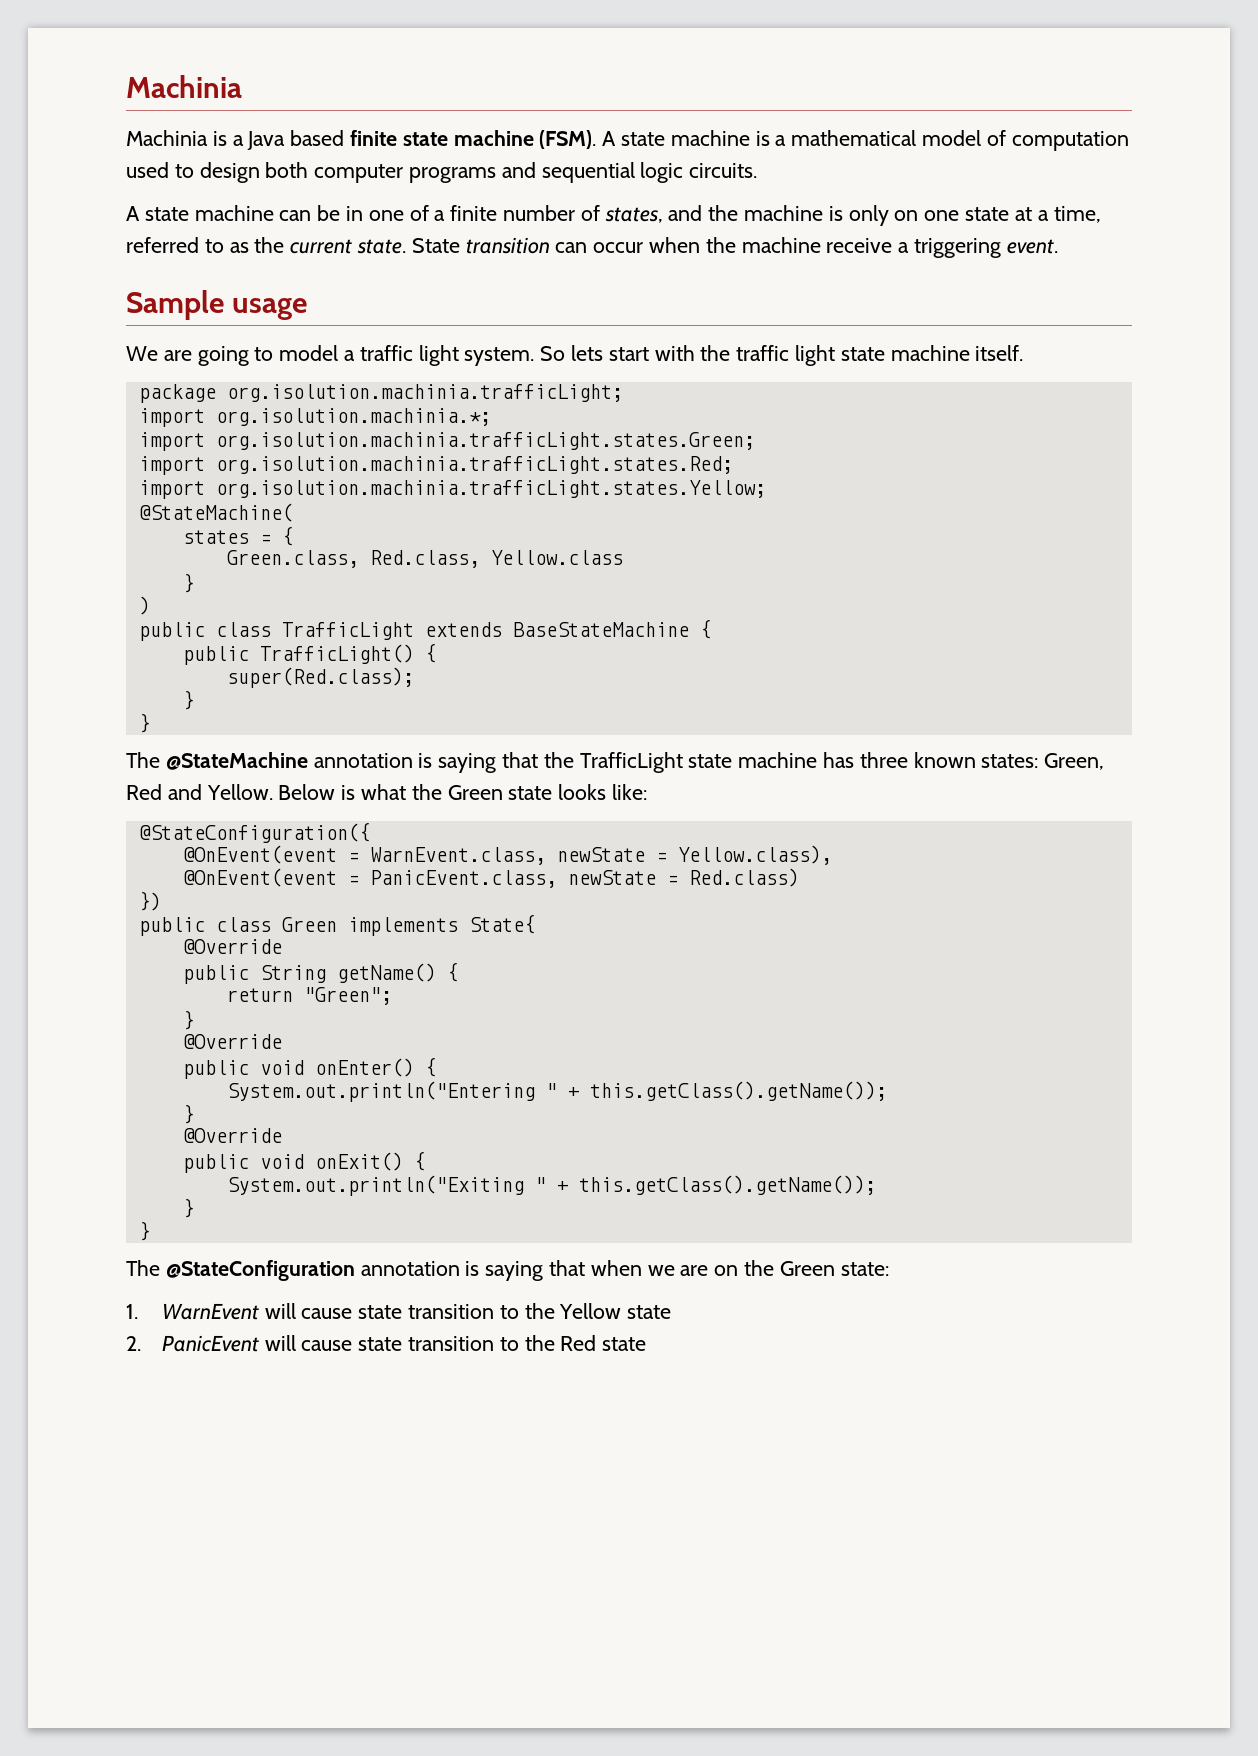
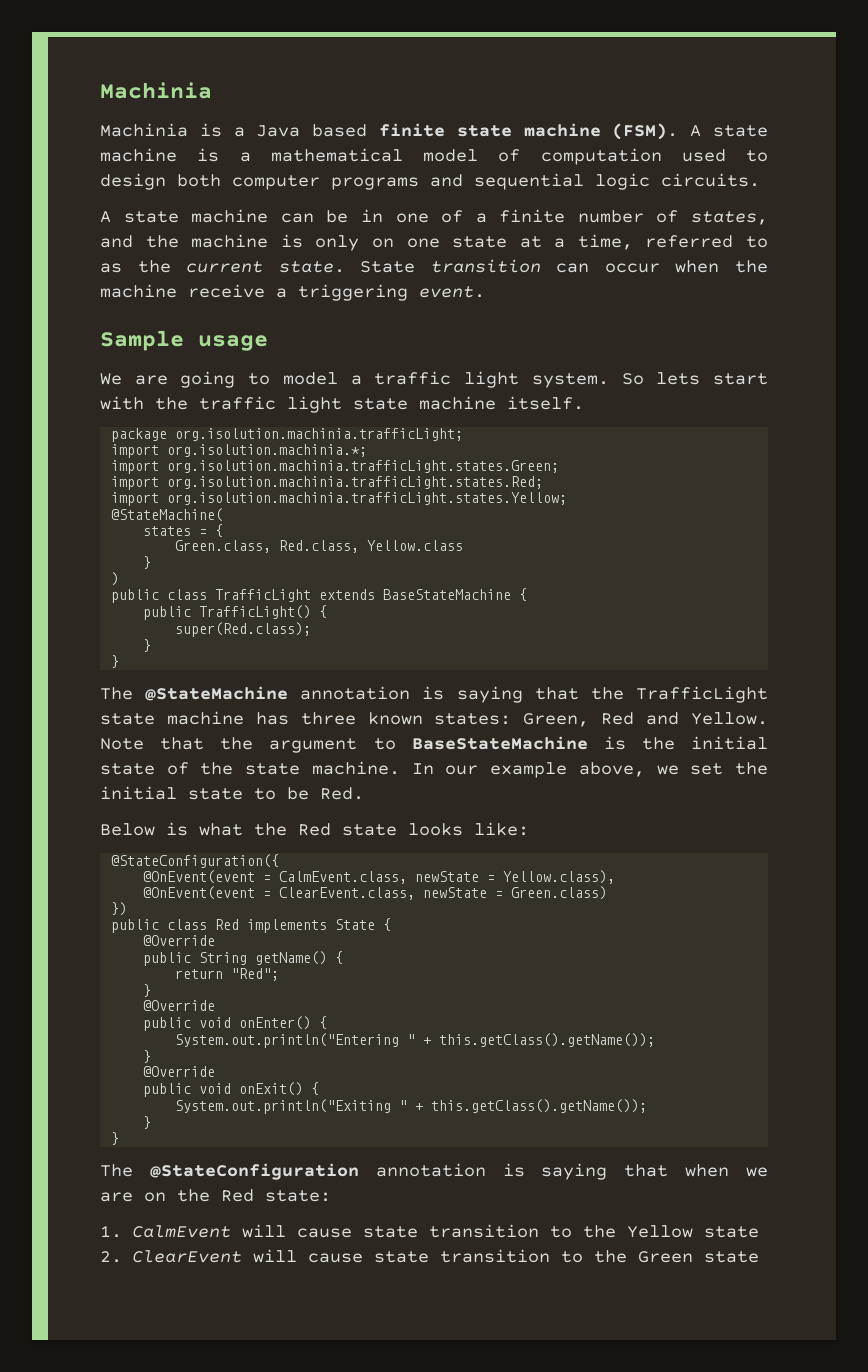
- The @StateMachine annotation is saying that the TrafficLight state machine has three known states: Green, Red and Yellow. Below is what the Green state looks like:
+ The @StateMachine annotation is saying that the TrafficLight state machine has three known states: Green, Red and Yellow. Note that the argument to BaseStateMachine is the initial state of the state machine. In our example above, we set the initial state to be Red.
+ Below is what the Red state looks like:
- @OnEvent(event = WarnEvent.class, newState = Yellow.class),
+ @OnEvent(event = CalmEvent.class, newState = Yellow.class),
- @OnEvent(event = PanicEvent.class, newState = Red.class)
+ @OnEvent(event = ClearEvent.class, newState = Green.class)
- public class Green implements State{
+ public class Red implements State {
- return "Green";
+ return "Red";
- The @StateConfiguration annotation is saying that when we are on the Green state:
+ The @StateConfiguration annotation is saying that when we are on the Red state:
- 1. WarnEvent will cause state transition to the Yellow state
+ 1. CalmEvent will cause state transition to the Yellow state
- 2. PanicEvent will cause state transition to the Red state
+ 2. ClearEvent will cause state transition to the Green state

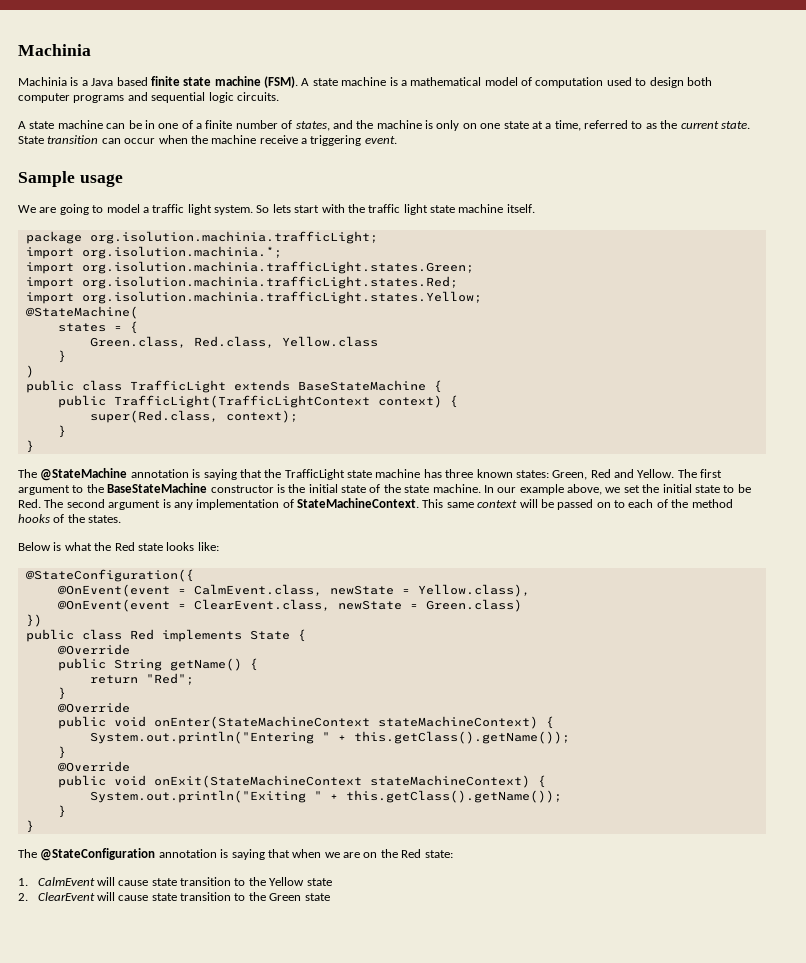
- public TrafficLight() {
- super(Red.class);
+ public TrafficLight(TrafficLightContext context) {
+ super(Red.class, context);
- Note that the argument to BaseStateMachine is the initial state of the state machine.
+ The first argument to the BaseStateMachine constructor is the initial state of the state machine.
- In our example above, we set the initial state to be Red.
+ In our example above, we set the initial state to be Red. The second argument is any implementation of StateMachineContext. This same context will be passed on to each of the method hooks of the states.
- public void onEnter() {
+ public void onEnter(StateMachineContext stateMachineContext) {
- public void onExit() {
+ public void onExit(StateMachineContext stateMachineContext) {

